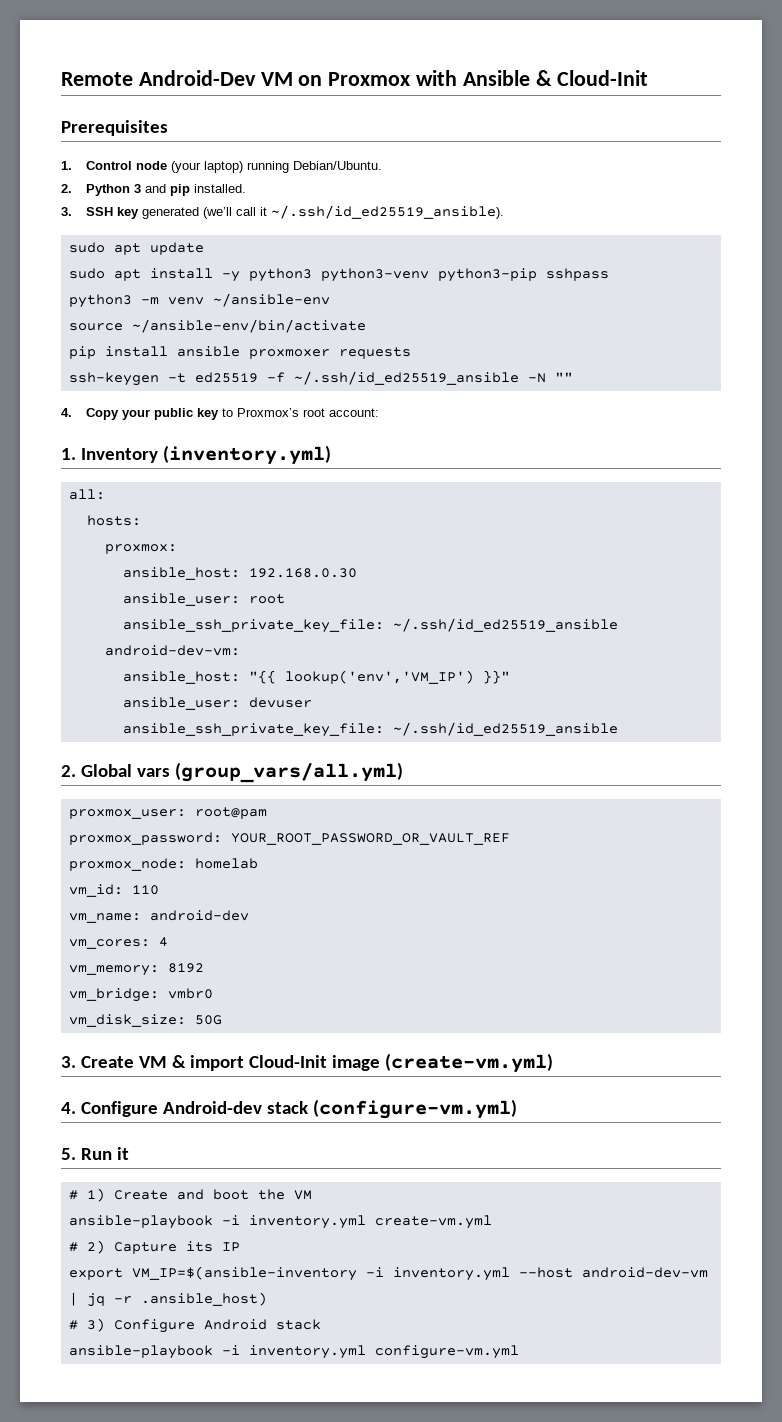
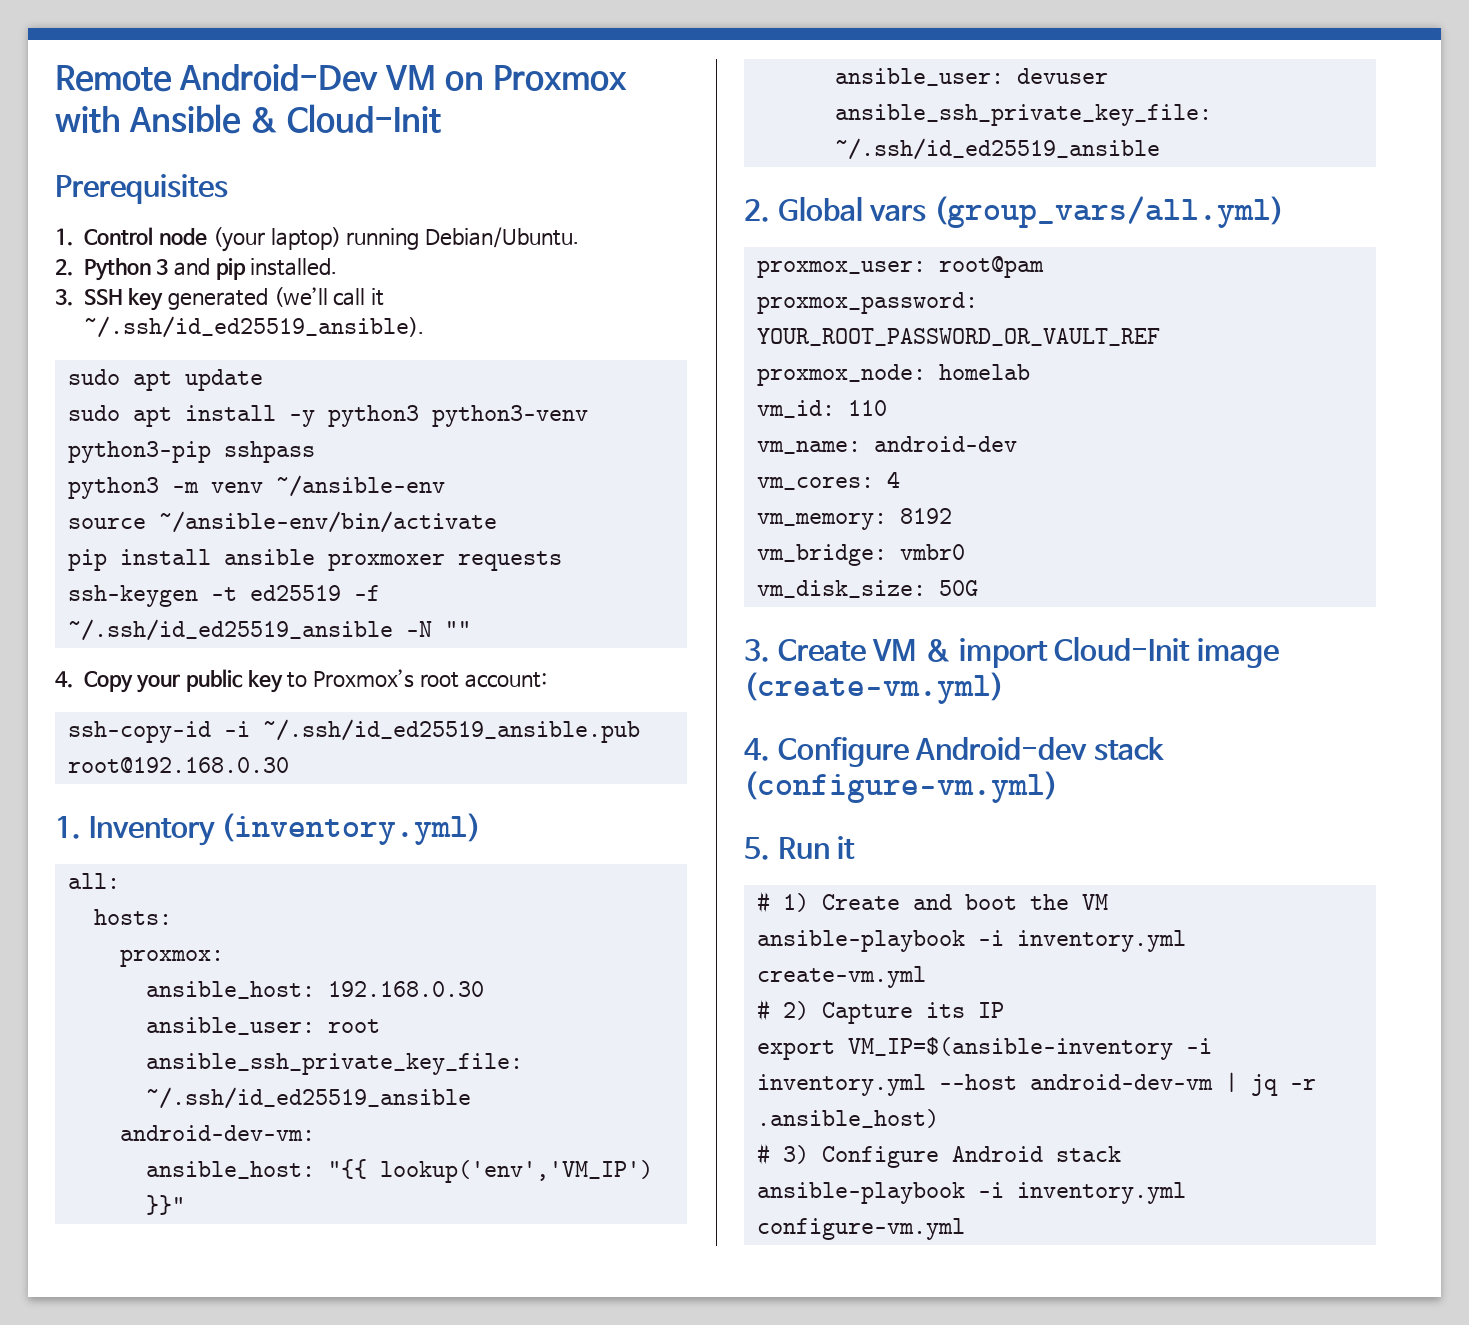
+ ssh-copy-id -i ~/.ssh/id_ed25519_ansible.pub root@192.168.0.30

